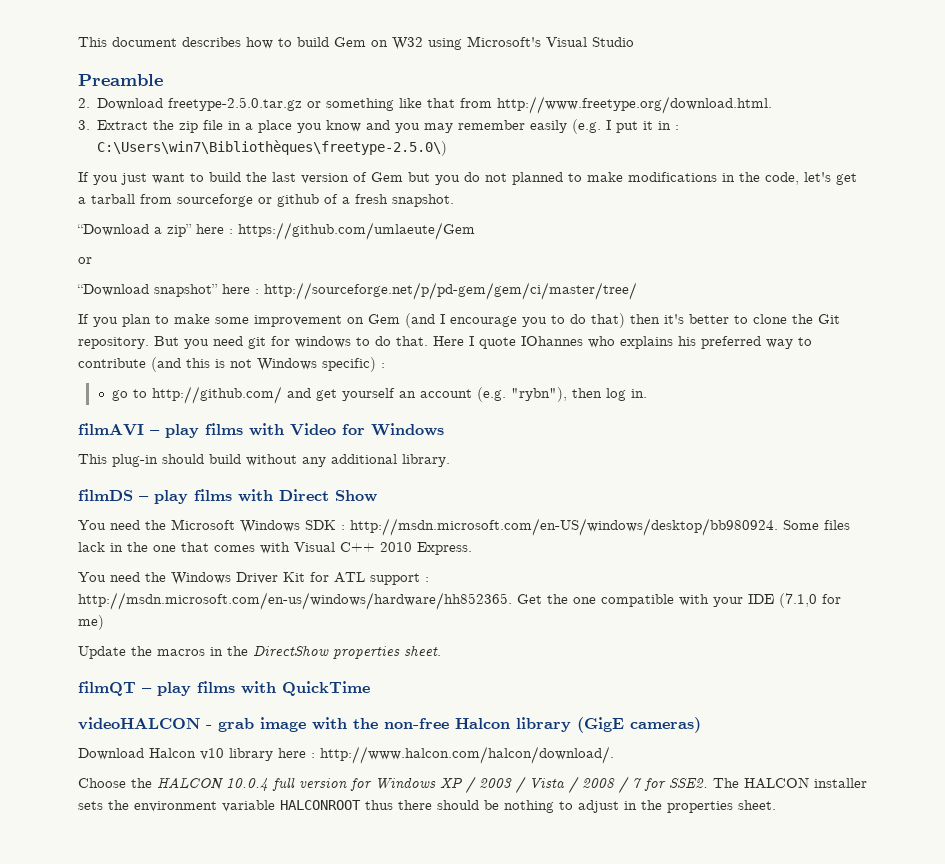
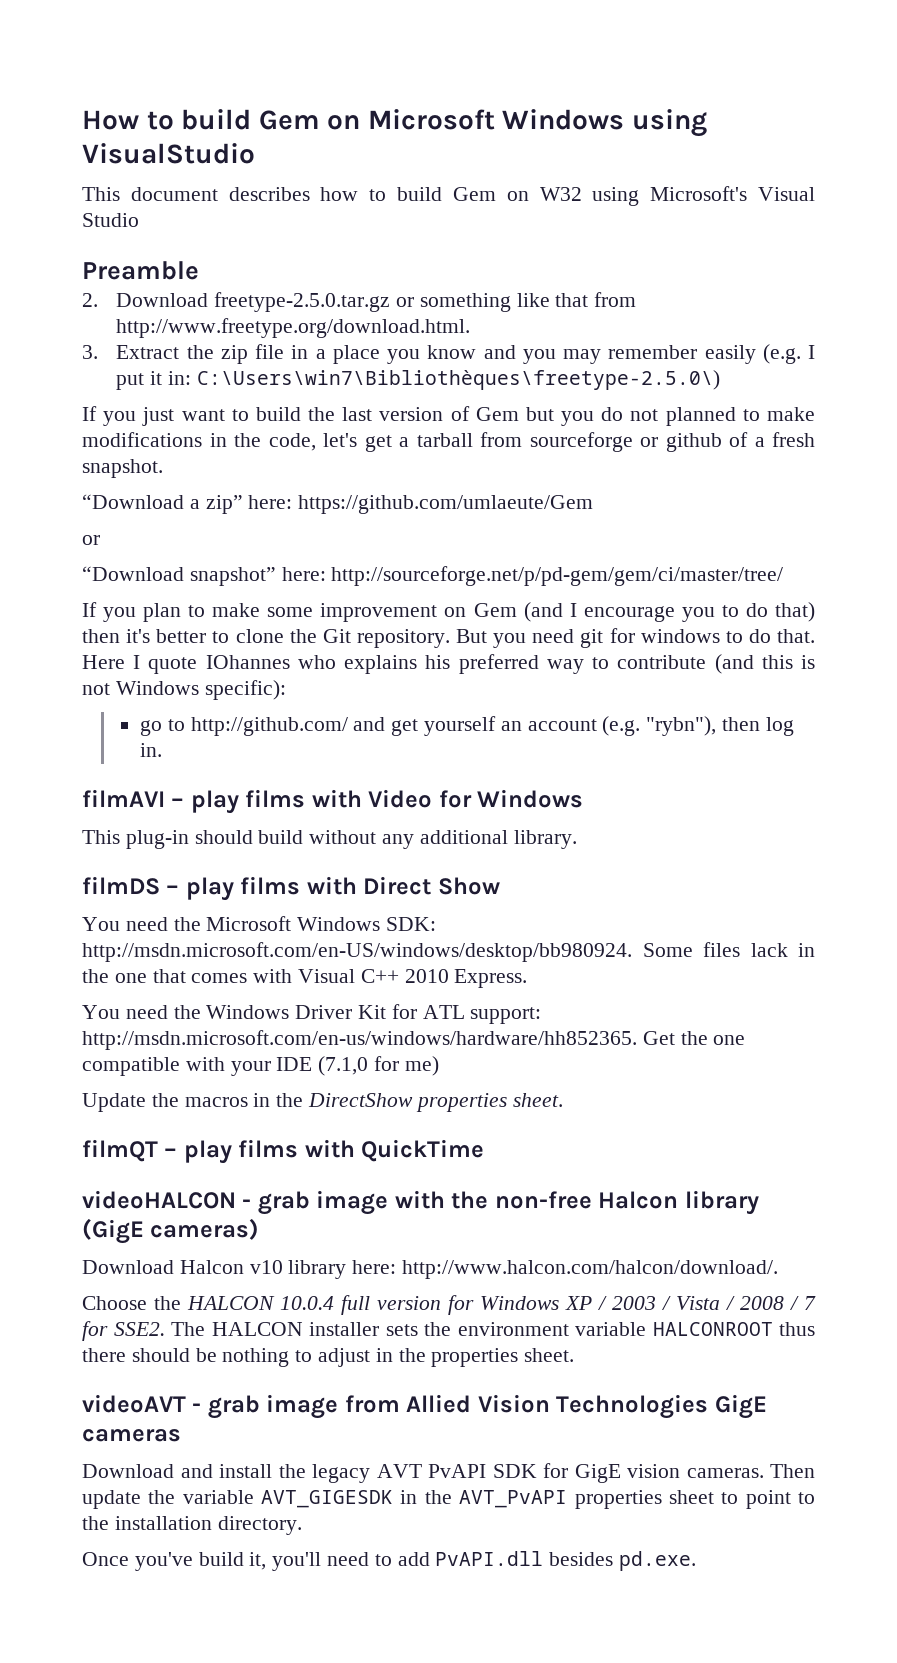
+ How to build Gem on Microsoft Windows using VisualStudio
- 3. Extract the zip file in a place you know and you may remember easily (e.g. I put it in : C:\Users\win7\Bibliothèques\freetype-2.5.0\)
+ 3. Extract the zip file in a place you know and you may remember easily (e.g. I put it in: C:\Users\win7\Bibliothèques\freetype-2.5.0\)
- “Download a zip” here : https://github.com/umlaeute/Gem
+ “Download a zip” here: https://github.com/umlaeute/Gem
- “Download snapshot” here : http://sourceforge.net/p/pd-gem/gem/ci/master/tree/
+ “Download snapshot” here: http://sourceforge.net/p/pd-gem/gem/ci/master/tree/
- Here I quote IOhannes who explains his preferred way to contribute (and this is not Windows specific) :
+ Here I quote IOhannes who explains his preferred way to contribute (and this is not Windows specific):
- You need the Microsoft Windows SDK : http://msdn.microsoft.com/en-US/windows/desktop/bb980924. Some files lack in the one that comes with Visual C++ 2010 Express.
+ You need the Microsoft Windows SDK: http://msdn.microsoft.com/en-US/windows/desktop/bb980924. Some files lack in the one that comes with Visual C++ 2010 Express.
- You need the Windows Driver Kit for ATL support : http://msdn.microsoft.com/en-us/windows/hardware/hh852365. Get the one compatible with your IDE (7.1,0 for me)
+ You need the Windows Driver Kit for ATL support: http://msdn.microsoft.com/en-us/windows/hardware/hh852365. Get the one compatible with your IDE (7.1,0 for me)
- Download Halcon v10 library here : http://www.halcon.com/halcon/download/.
+ Download Halcon v10 library here: http://www.halcon.com/halcon/download/.
+ videoAVT - grab image from Allied Vision Technologies GigE cameras
+ Download and install the legacy AVT PvAPI SDK for GigE vision cameras. Then update the variable AVT_GIGESDK in the AVT_PvAPI properties sheet to point to the installation directory.
+ Once you've build it, you'll need to add PvAPI.dll besides pd.exe.

